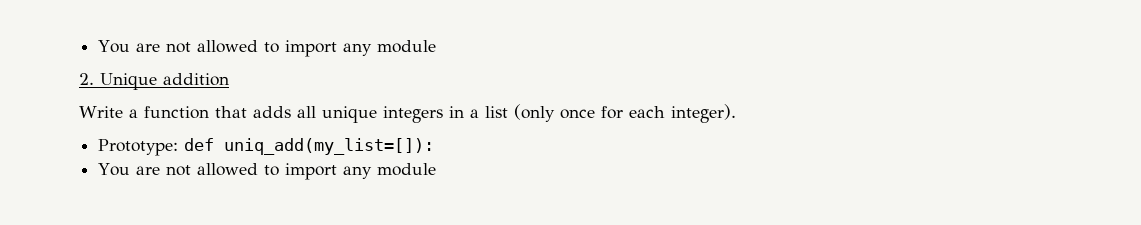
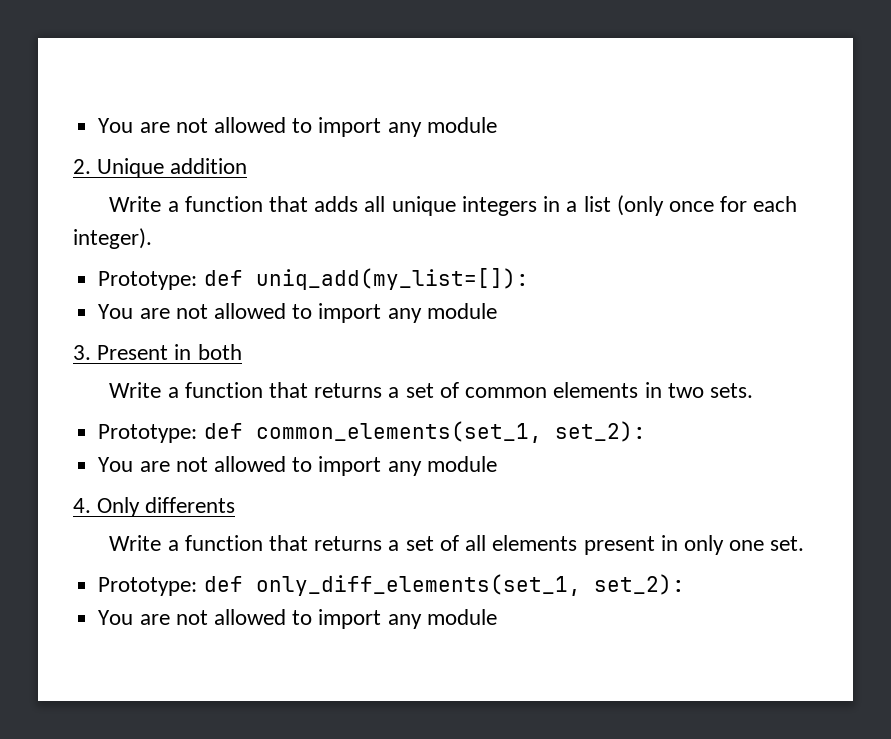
+ 3. Present in both
+ Write a function that returns a set of common elements in two sets.
+ Prototype: def common_elements(set_1, set_2):
+ You are not allowed to import any module
+ 4. Only differents
+ Write a function that returns a set of all elements present in only one set.
+ Prototype: def only_diff_elements(set_1, set_2):
+ You are not allowed to import any module

